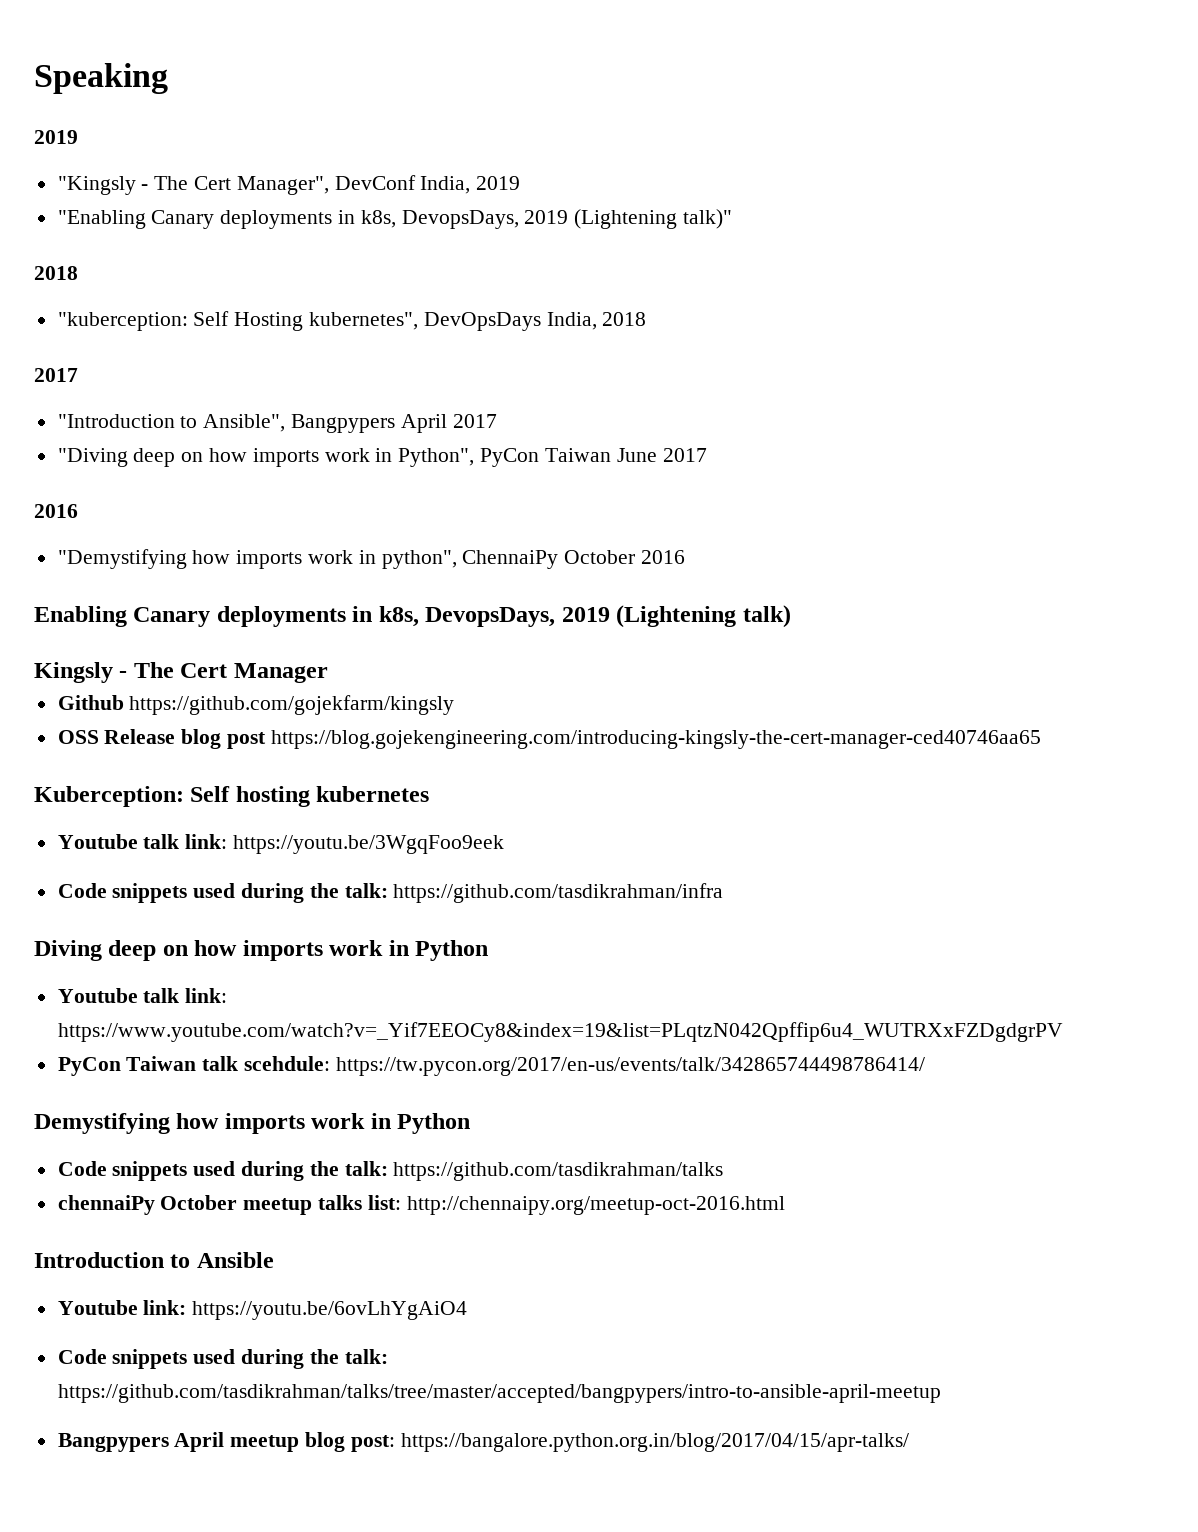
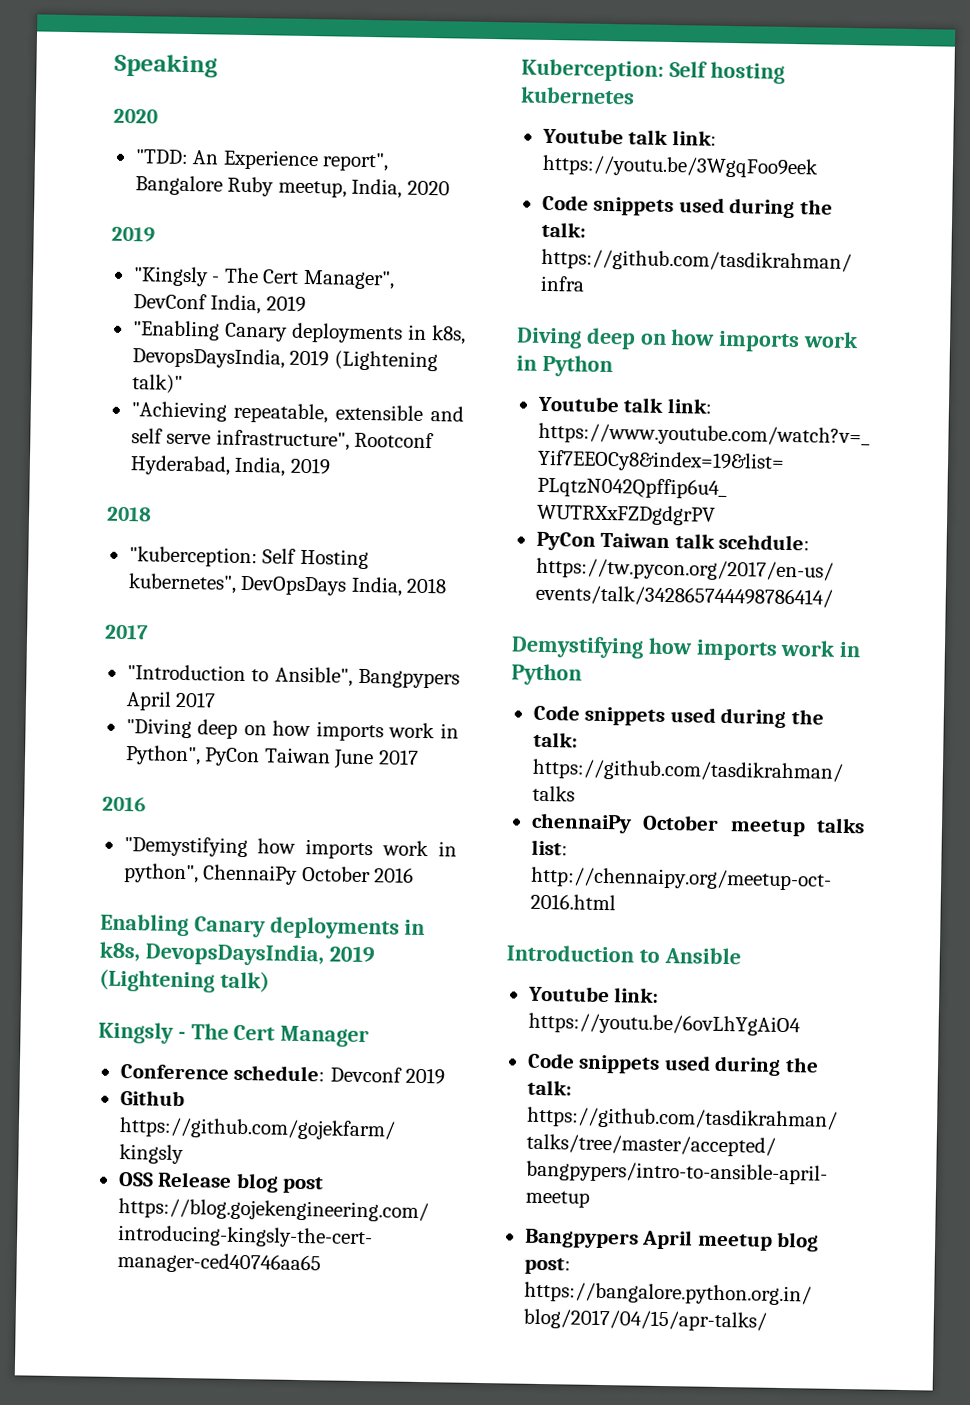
  Speaking
+ 2020
+ "TDD: An Experience report", Bangalore Ruby meetup, India, 2020
- "Enabling Canary deployments in k8s, DevopsDays, 2019 (Lightening talk)"
+ "Enabling Canary deployments in k8s, DevopsDaysIndia, 2019 (Lightening talk)"
+ "Achieving repeatable, extensible and self serve infrastructure", Rootconf Hyderabad, India, 2019
- Enabling Canary deployments in k8s, DevopsDays, 2019 (Lightening talk)
+ Enabling Canary deployments in k8s, DevopsDaysIndia, 2019 (Lightening talk)
+ Conference schedule: Devconf 2019

